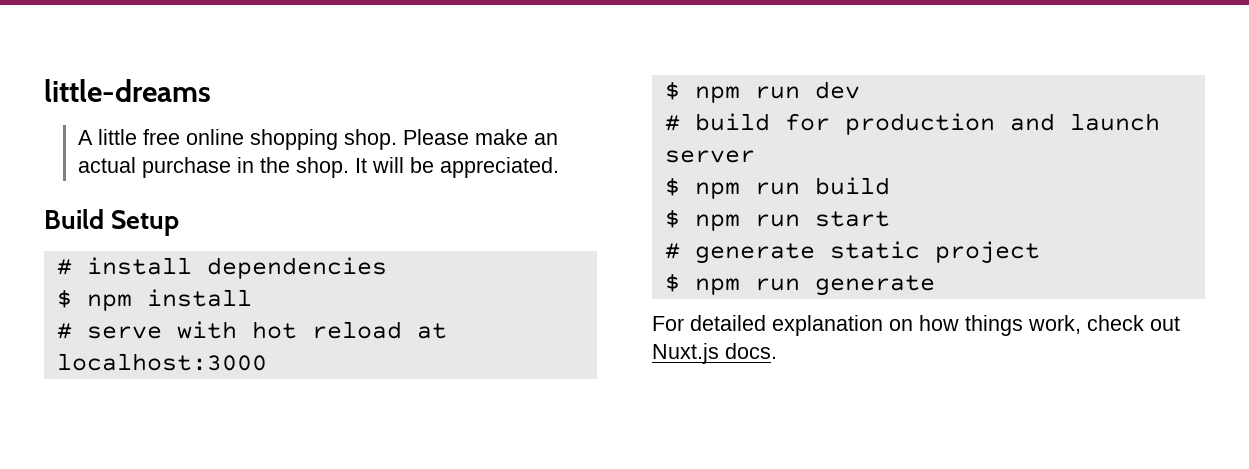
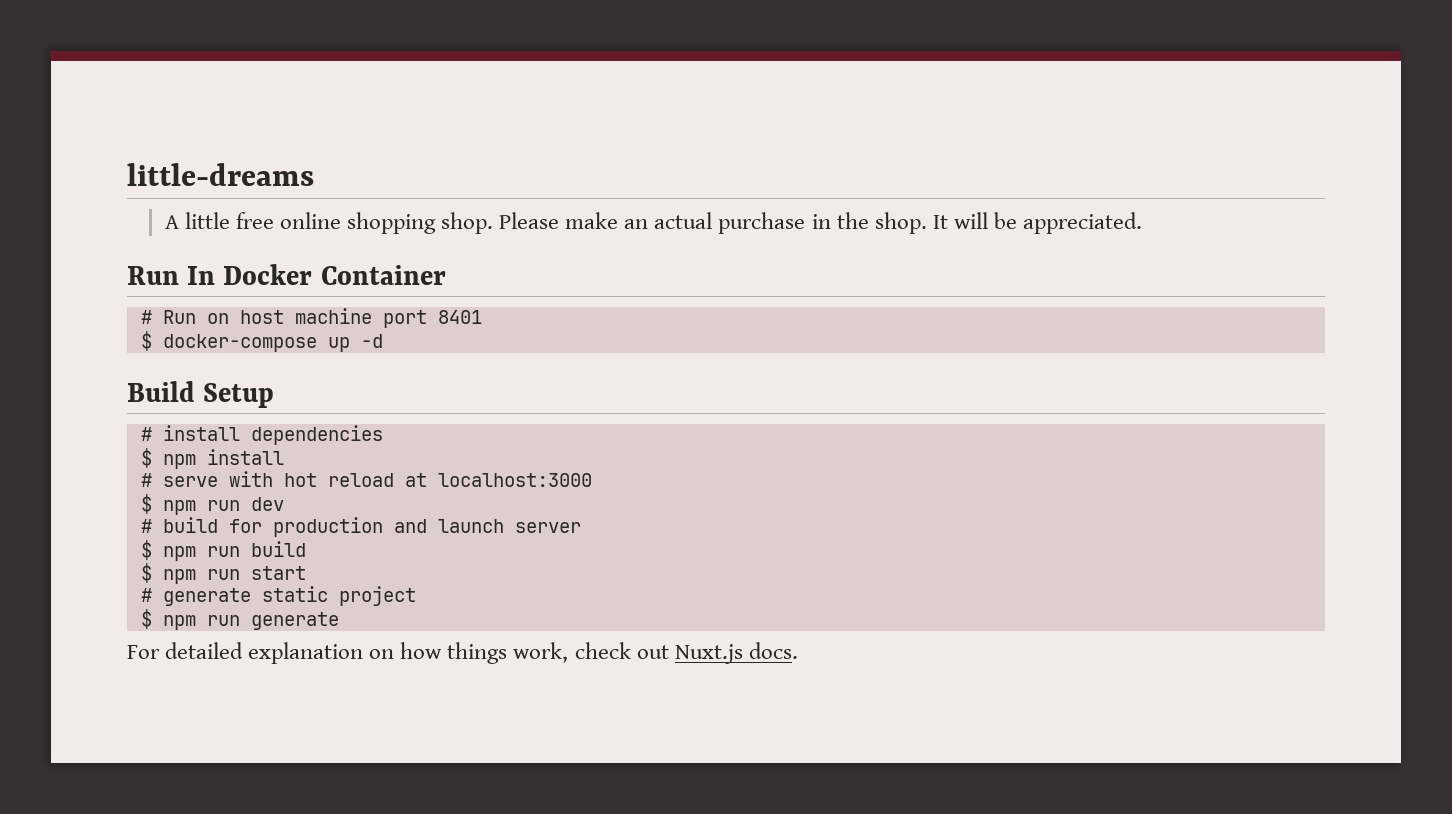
+ Run In Docker Container
+ # Run on host machine port 8401
+ $ docker-compose up -d

